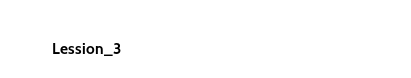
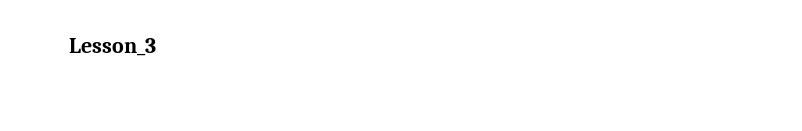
- Lession_3
+ Lesson_3

